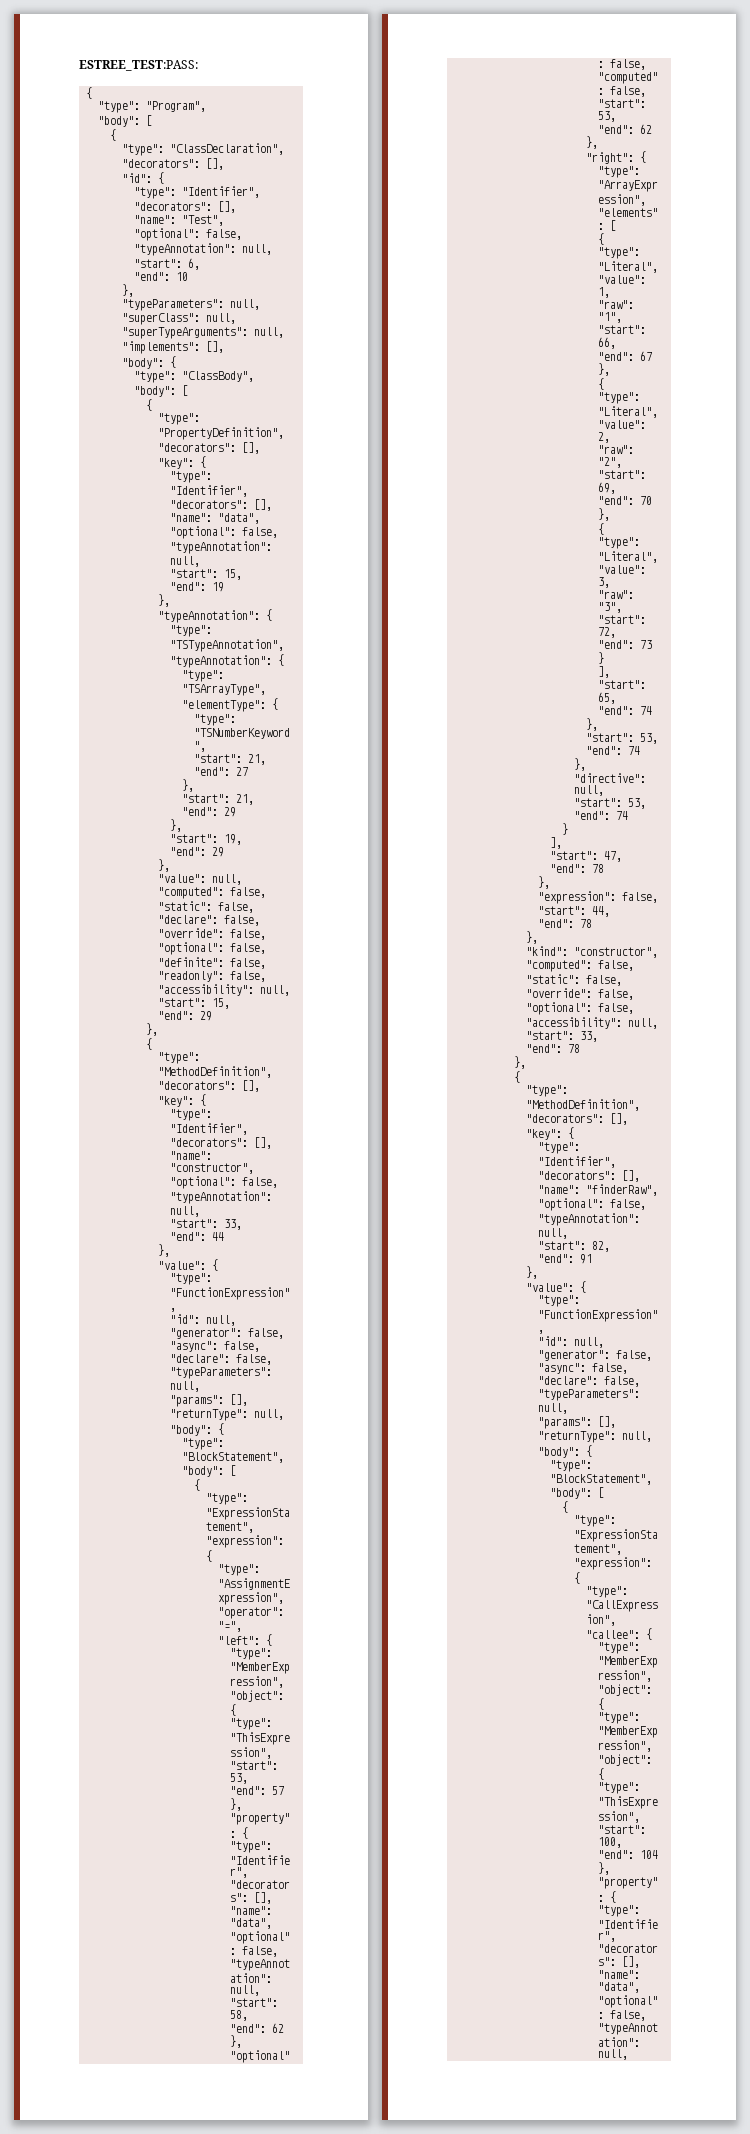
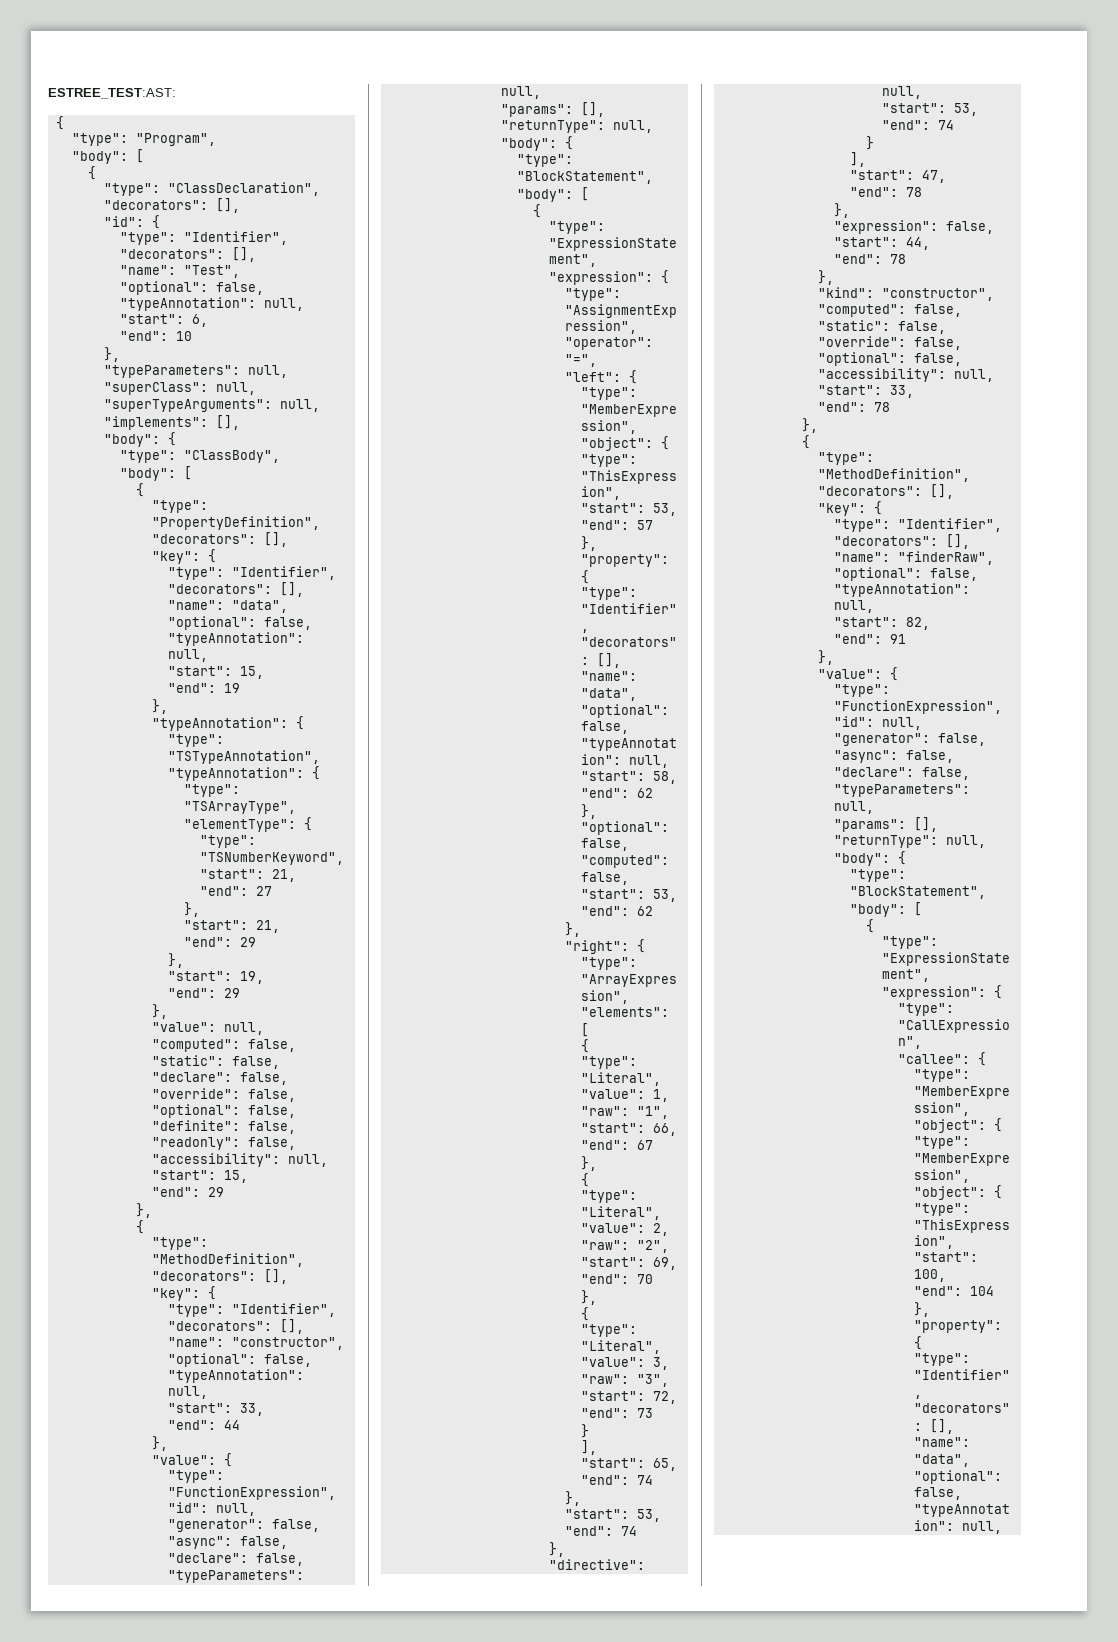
- ESTREE_TEST:PASS:
+ ESTREE_TEST:AST:

